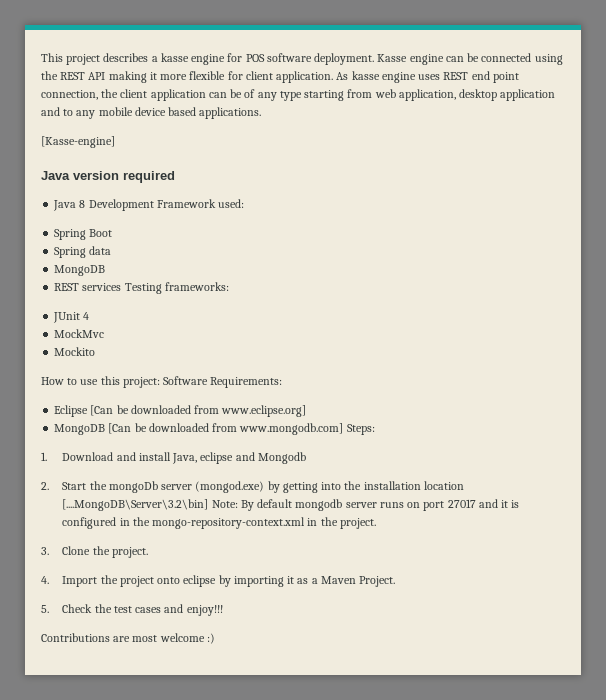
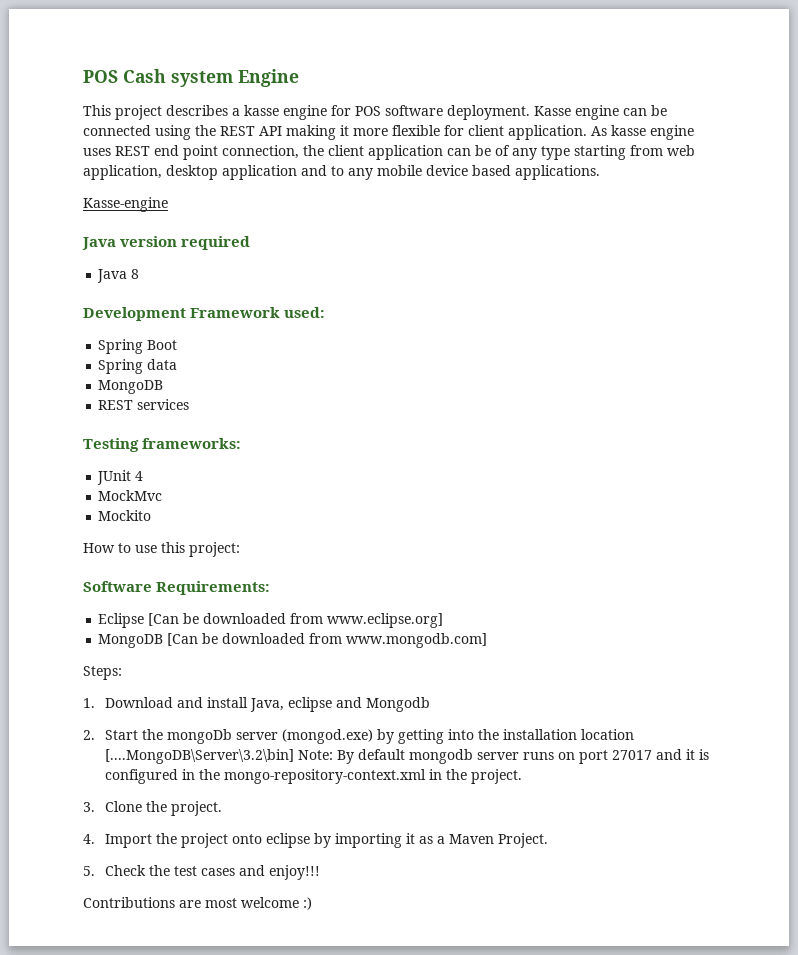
+ POS Cash system Engine
- [Kasse-engine]
+ Kasse-engine
- Java 8 Development Framework used:
+ Java 8
+ Development Framework used:
- REST services Testing frameworks:
+ REST services
+ Testing frameworks:
- How to use this project: Software Requirements:
+ How to use this project:
+ Software Requirements:
- MongoDB [Can be downloaded from www.mongodb.com] Steps:
+ MongoDB [Can be downloaded from www.mongodb.com]
+ Steps:

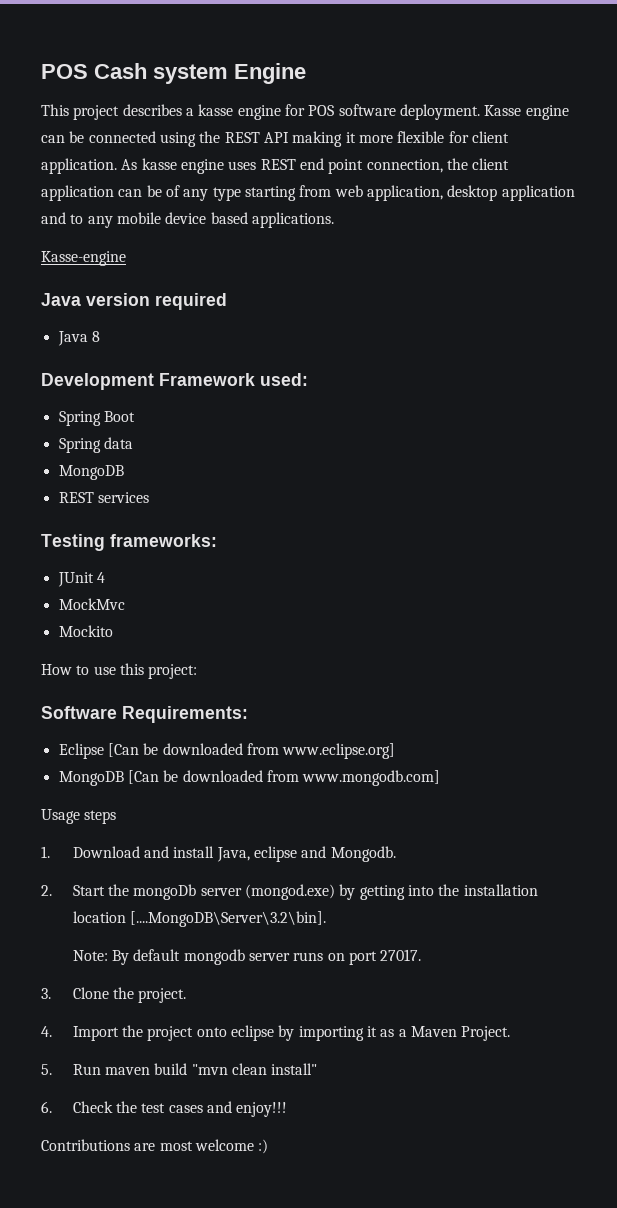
- Steps:
+ Usage steps
- 1. Download and install Java, eclipse and Mongodb
+ 1. Download and install Java, eclipse and Mongodb.
- 2. Start the mongoDb server (mongod.exe) by getting into the installation location [....MongoDB\Server\3.2\bin] Note: By default mongodb server runs on port 27017 and it is configured in the mongo-repository-context.xml in the project.
+ 2. Start the mongoDb server (mongod.exe) by getting into the installation location [....MongoDB\Server\3.2\bin].
+ Note: By default mongodb server runs on port 27017.
- 5. Check the test cases and enjoy!!!
+ 5. Run maven build "mvn clean install"
+ 6. Check the test cases and enjoy!!!

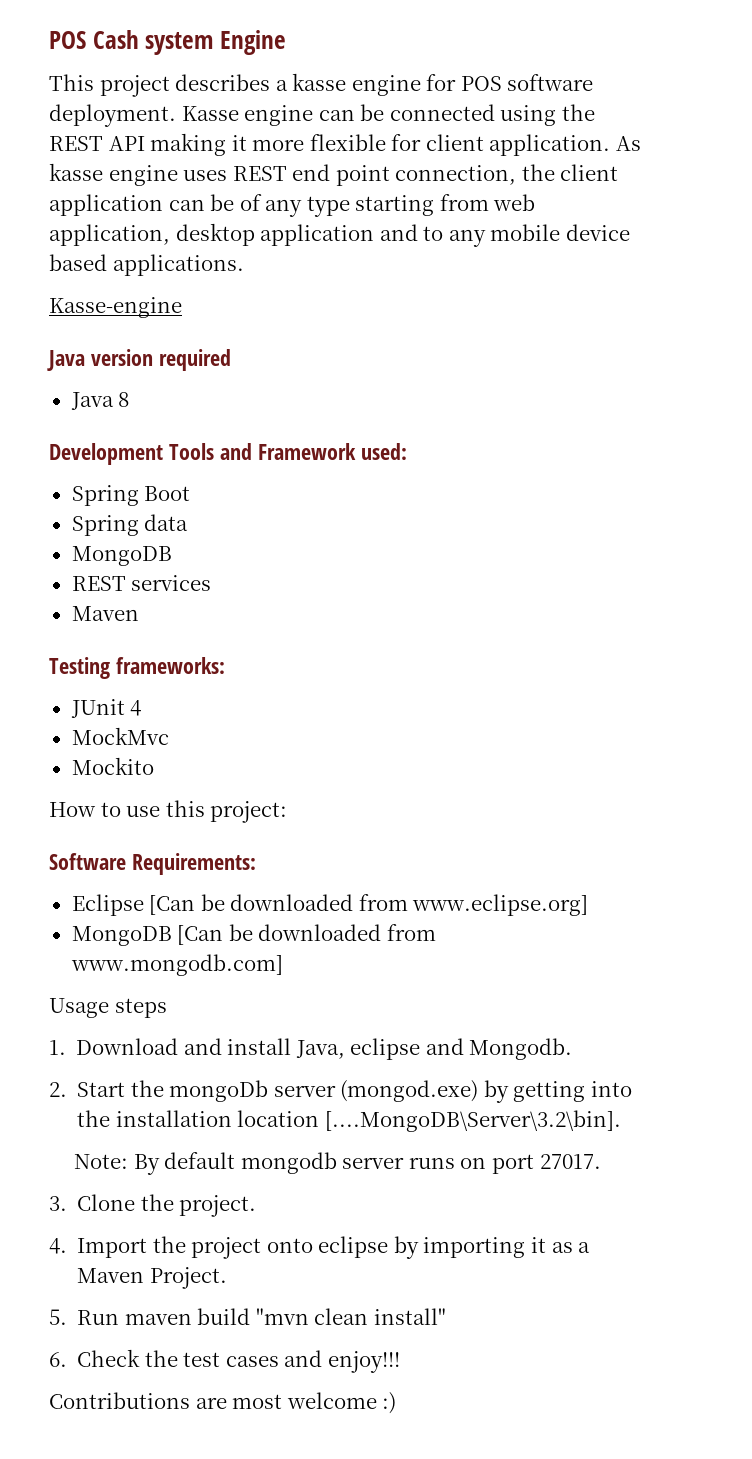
- Development Framework used:
+ Development Tools and Framework used:
  REST services
+ Maven

